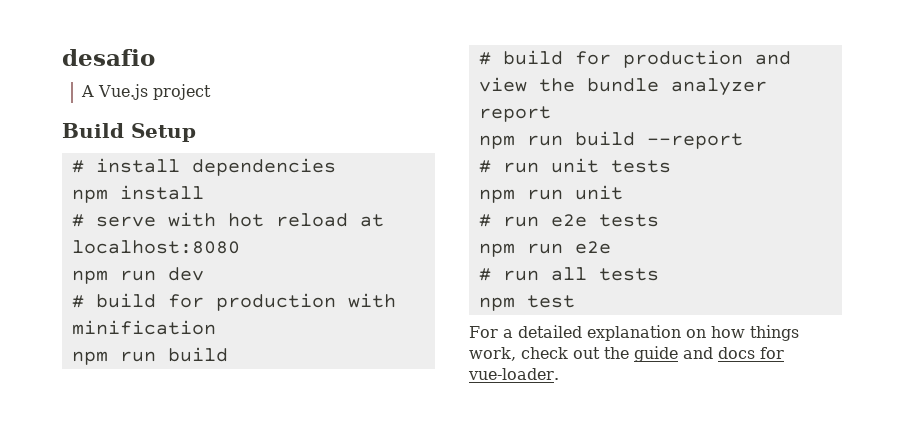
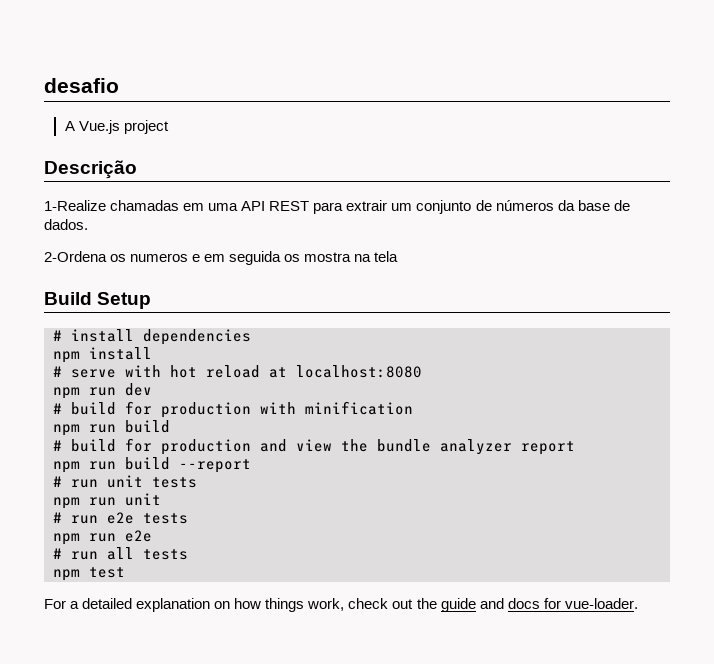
+ Descrição
+ 1-Realize chamadas em uma API REST para extrair um conjunto de números da base de dados.
+ 2-Ordena os numeros e em seguida os mostra na tela

